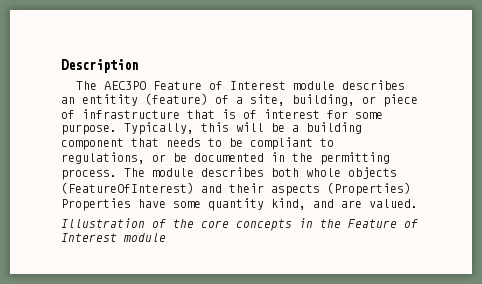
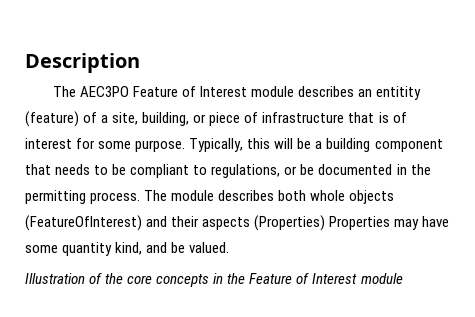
- The module describes both whole objects (FeatureOfInterest) and their aspects (Properties) Properties have some quantity kind, and are valued.
+ The module describes both whole objects (FeatureOfInterest) and their aspects (Properties) Properties may have some quantity kind, and be valued.

